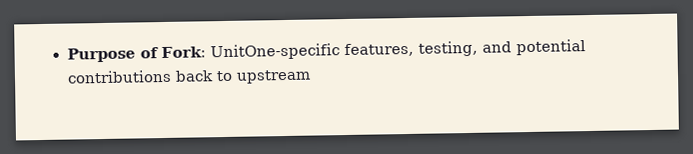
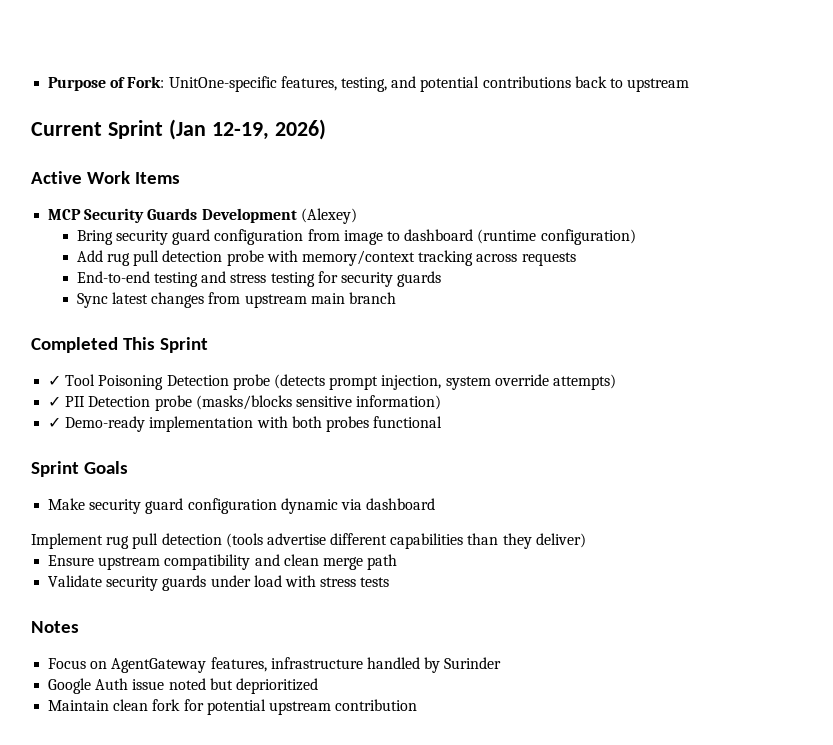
+ Current Sprint (Jan 12-19, 2026)
+ Active Work Items
+ MCP Security Guards Development (Alexey)
+ Bring security guard configuration from image to dashboard (runtime configuration)
+ Add rug pull detection probe with memory/context tracking across requests
+ End-to-end testing and stress testing for security guards
+ Sync latest changes from upstream main branch
+ Completed This Sprint
+ ✓ Tool Poisoning Detection probe (detects prompt injection, system override attempts)
+ ✓ PII Detection probe (masks/blocks sensitive information)
+ ✓ Demo-ready implementation with both probes functional
+ Sprint Goals
+ Make security guard configuration dynamic via dashboard
+ Implement rug pull detection (tools advertise different capabilities than they deliver)
+ Ensure upstream compatibility and clean merge path
+ Validate security guards under load with stress tests
+ Notes
+ Focus on AgentGateway features, infrastructure handled by Surinder
+ Google Auth issue noted but deprioritized
+ Maintain clean fork for potential upstream contribution

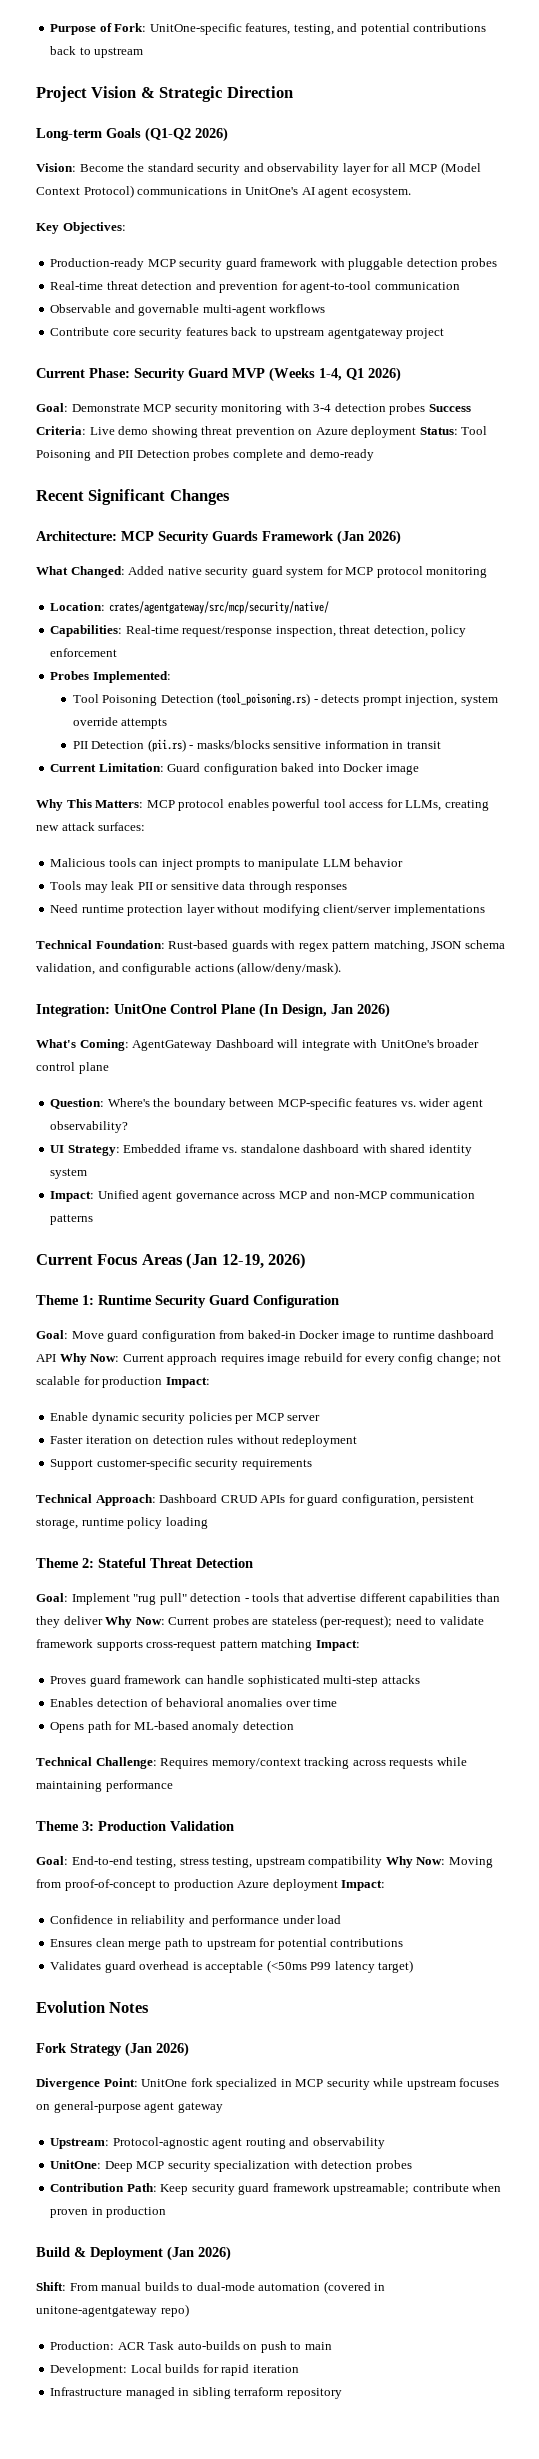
- Current Sprint (Jan 12-19, 2026)
- Active Work Items
- MCP Security Guards Development (Alexey)
- Bring security guard configuration from image to dashboard (runtime configuration)
- Add rug pull detection probe with memory/context tracking across requests
- End-to-end testing and stress testing for security guards
- Sync latest changes from upstream main branch
- Completed This Sprint
- ✓ Tool Poisoning Detection probe (detects prompt injection, system override attempts)
- ✓ PII Detection probe (masks/blocks sensitive information)
- ✓ Demo-ready implementation with both probes functional
- Sprint Goals
- Make security guard configuration dynamic via dashboard
- Implement rug pull detection (tools advertise different capabilities than they deliver)
- Ensure upstream compatibility and clean merge path
- Validate security guards under load with stress tests
- Notes
- Focus on AgentGateway features, infrastructure handled by Surinder
- Google Auth issue noted but deprioritized
- Maintain clean fork for potential upstream contribution
+ Project Vision & Strategic Direction
+ Long-term Goals (Q1-Q2 2026)
+ Vision: Become the standard security and observability layer for all MCP (Model Context Protocol) communications in UnitOne's AI agent ecosystem.
+ Key Objectives:
+ Production-ready MCP security guard framework with pluggable detection probes
+ Real-time threat detection and prevention for agent-to-tool communication
+ Observable and governable multi-agent workflows
+ Contribute core security features back to upstream agentgateway project
+ Current Phase: Security Guard MVP (Weeks 1-4, Q1 2026)
+ Goal: Demonstrate MCP security monitoring with 3-4 detection probes Success Criteria: Live demo showing threat prevention on Azure deployment Status: Tool Poisoning and PII Detection probes complete and demo-ready
+ Recent Significant Changes
+ Architecture: MCP Security Guards Framework (Jan 2026)
+ What Changed: Added native security guard system for MCP protocol monitoring
+ Location: crates/agentgateway/src/mcp/security/native/
+ Capabilities: Real-time request/response inspection, threat detection, policy enforcement
+ Probes Implemented:
+ Tool Poisoning Detection (tool_poisoning.rs) - detects prompt injection, system override attempts
+ PII Detection (pii.rs) - masks/blocks sensitive information in transit
+ Current Limitation: Guard configuration baked into Docker image
+ Why This Matters: MCP protocol enables powerful tool access for LLMs, creating new attack surfaces:
+ Malicious tools can inject prompts to manipulate LLM behavior
+ Tools may leak PII or sensitive data through responses
+ Need runtime protection layer without modifying client/server implementations
+ Technical Foundation: Rust-based guards with regex pattern matching, JSON schema validation, and configurable actions (allow/deny/mask).
+ Integration: UnitOne Control Plane (In Design, Jan 2026)
+ What's Coming: AgentGateway Dashboard will integrate with UnitOne's broader control plane
+ Question: Where's the boundary between MCP-specific features vs. wider agent observability?
+ UI Strategy: Embedded iframe vs. standalone dashboard with shared identity system
+ Impact: Unified agent governance across MCP and non-MCP communication patterns
+ Current Focus Areas (Jan 12-19, 2026)
+ Theme 1: Runtime Security Guard Configuration
+ Goal: Move guard configuration from baked-in Docker image to runtime dashboard API Why Now: Current approach requires image rebuild for every config change; not scalable for production Impact:
+ Enable dynamic security policies per MCP server
+ Faster iteration on detection rules without redeployment
+ Support customer-specific security requirements
+ Technical Approach: Dashboard CRUD APIs for guard configuration, persistent storage, runtime policy loading
+ Theme 2: Stateful Threat Detection
+ Goal: Implement "rug pull" detection - tools that advertise different capabilities than they deliver Why Now: Current probes are stateless (per-request); need to validate framework supports cross-request pattern matching Impact:
+ Proves guard framework can handle sophisticated multi-step attacks
+ Enables detection of behavioral anomalies over time
+ Opens path for ML-based anomaly detection
+ Technical Challenge: Requires memory/context tracking across requests while maintaining performance
+ Theme 3: Production Validation
+ Goal: End-to-end testing, stress testing, upstream compatibility Why Now: Moving from proof-of-concept to production Azure deployment Impact:
+ Confidence in reliability and performance under load
+ Ensures clean merge path to upstream for potential contributions
+ Validates guard overhead is acceptable (<50ms P99 latency target)
+ Evolution Notes
+ Fork Strategy (Jan 2026)
+ Divergence Point: UnitOne fork specialized in MCP security while upstream focuses on general-purpose agent gateway
+ Upstream: Protocol-agnostic agent routing and observability
+ UnitOne: Deep MCP security specialization with detection probes
+ Contribution Path: Keep security guard framework upstreamable; contribute when proven in production
+ Build & Deployment (Jan 2026)
+ Shift: From manual builds to dual-mode automation (covered in unitone-agentgateway repo)
+ Production: ACR Task auto-builds on push to main
+ Development: Local builds for rapid iteration
+ Infrastructure managed in sibling terraform repository

